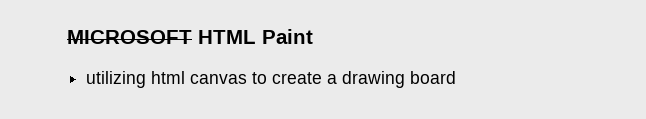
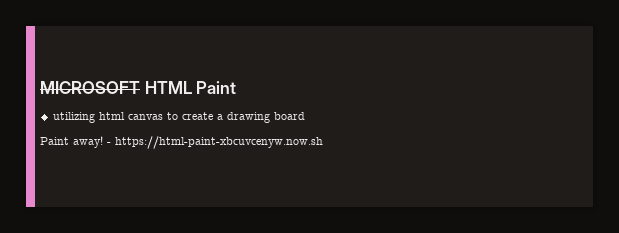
+ Paint away! - https://html-paint-xbcuvcenyw.now.sh

